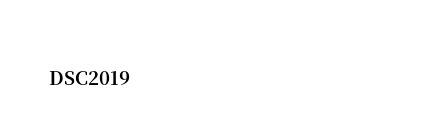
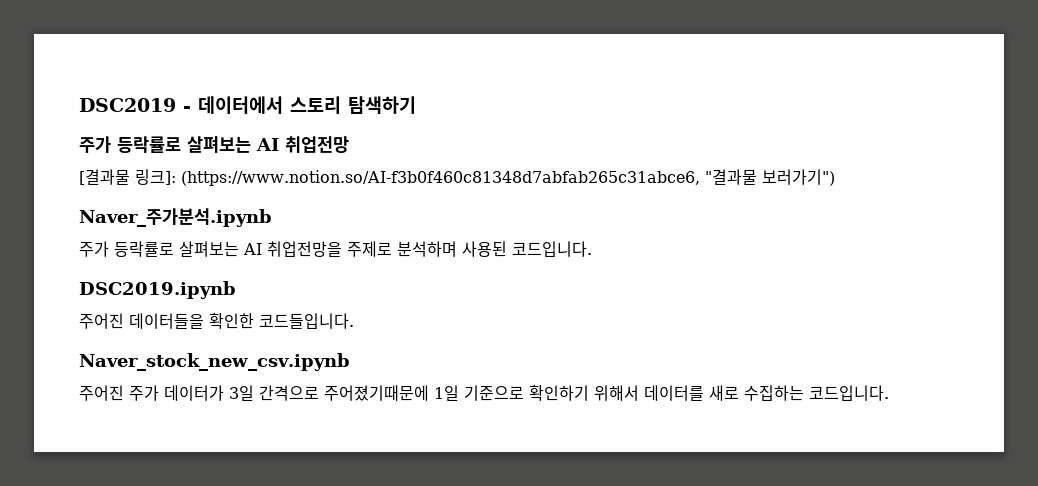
- DSC2019
+ DSC2019 - 데이터에서 스토리 탐색하기
+ 주가 등락률로 살펴보는 AI 취업전망
+ [결과물 링크]: (https://www.notion.so/AI-f3b0f460c81348d7abfab265c31abce6, "결과물 보러가기")
+ Naver_주가분석.ipynb
+ 주가 등락률로 살펴보는 AI 취업전망을 주제로 분석하며 사용된 코드입니다.
+ DSC2019.ipynb
+ 주어진 데이터들을 확인한 코드들입니다.
+ Naver_stock_new_csv.ipynb
+ 주어진 주가 데이터가 3일 간격으로 주어졌기때문에 1일 기준으로 확인하기 위해서 데이터를 새로 수집하는 코드입니다.

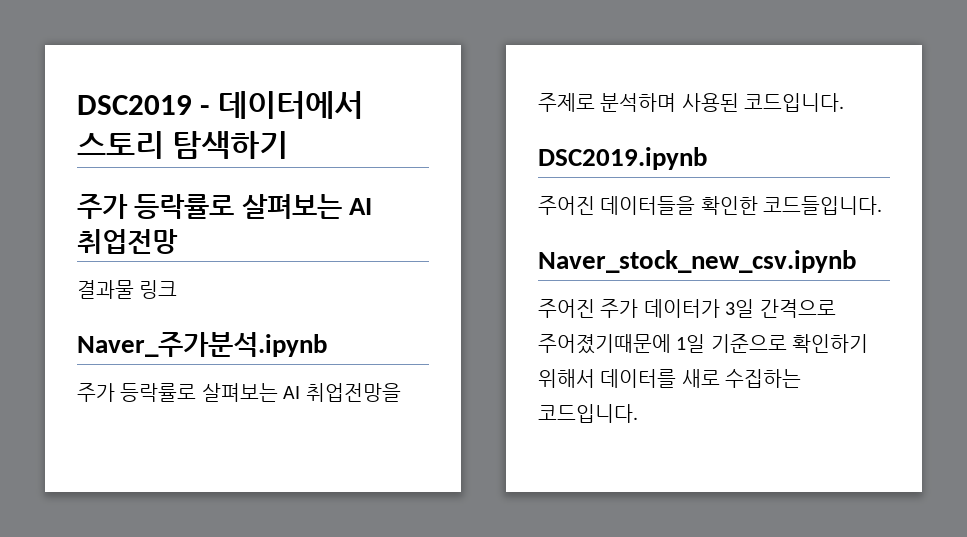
- [결과물 링크]: (https://www.notion.so/AI-f3b0f460c81348d7abfab265c31abce6, "결과물 보러가기")
+ 결과물 링크

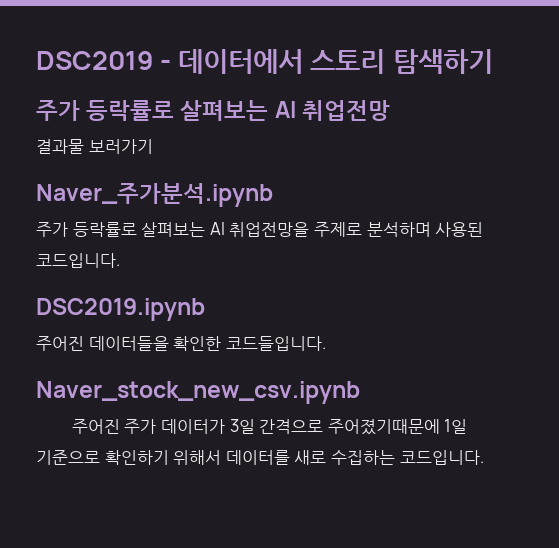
- 결과물 링크
+ 결과물 보러가기

